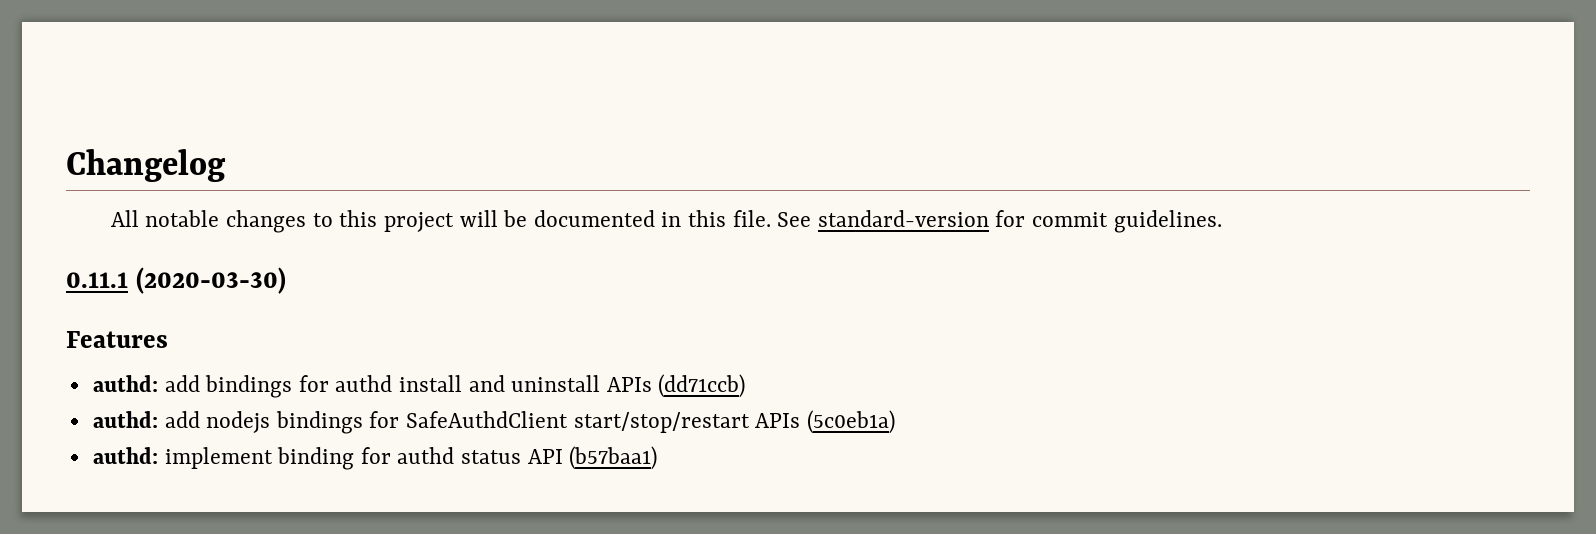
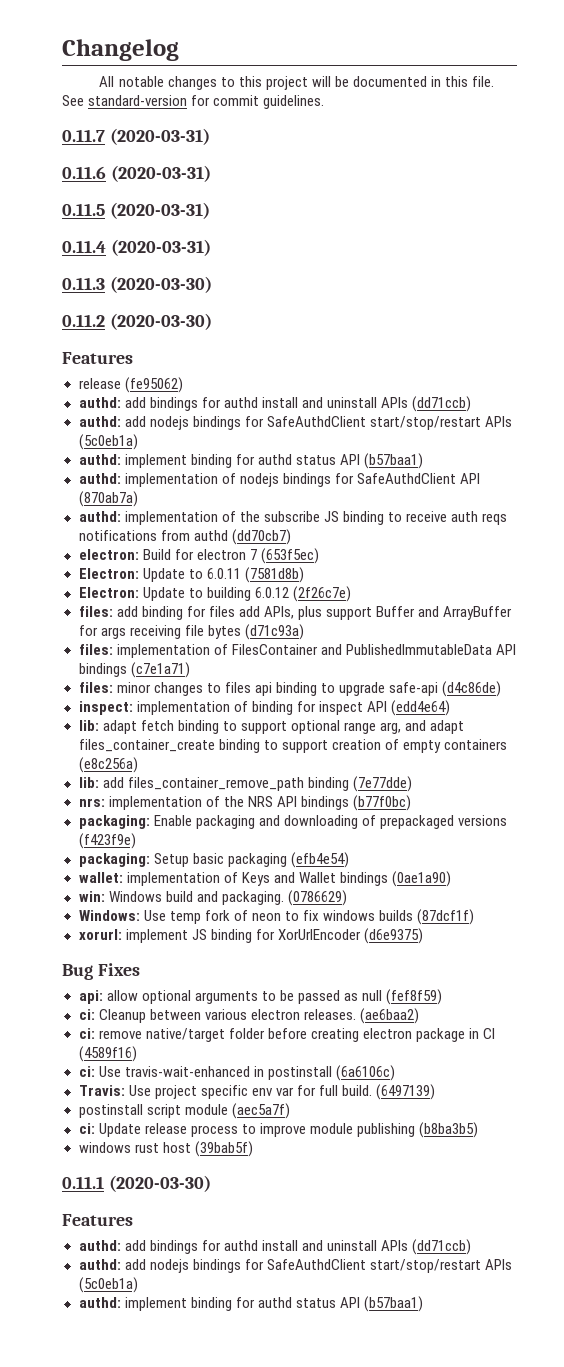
+ 0.11.7 (2020-03-31)
+ 0.11.6 (2020-03-31)
+ 0.11.5 (2020-03-31)
+ 0.11.4 (2020-03-31)
+ 0.11.3 (2020-03-30)
+ 0.11.2 (2020-03-30)
+ Features
+ release (fe95062)
+ authd: add bindings for authd install and uninstall APIs (dd71ccb)
+ authd: add nodejs bindings for SafeAuthdClient start/stop/restart APIs (5c0eb1a)
+ authd: implement binding for authd status API (b57baa1)
+ authd: implementation of nodejs bindings for SafeAuthdClient API (870ab7a)
+ authd: implementation of the subscribe JS binding to receive auth reqs notifications from authd (dd70cb7)
+ electron: Build for electron 7 (653f5ec)
+ Electron: Update to 6.0.11 (7581d8b)
+ Electron: Update to building 6.0.12 (2f26c7e)
+ files: add binding for files add APIs, plus support Buffer and ArrayBuffer for args receiving file bytes (d71c93a)
+ files: implementation of FilesContainer and PublishedImmutableData API bindings (c7e1a71)
+ files: minor changes to files api binding to upgrade safe-api (d4c86de)
+ inspect: implementation of binding for inspect API (edd4e64)
+ lib: adapt fetch binding to support optional range arg, and adapt files_container_create binding to support creation of empty containers (e8c256a)
+ lib: add files_container_remove_path binding (7e77dde)
+ nrs: implementation of the NRS API bindings (b77f0bc)
+ packaging: Enable packaging and downloading of prepackaged versions (f423f9e)
+ packaging: Setup basic packaging (efb4e54)
+ wallet: implementation of Keys and Wallet bindings (0ae1a90)
+ win: Windows build and packaging. (0786629)
+ Windows: Use temp fork of neon to fix windows builds (87dcf1f)
+ xorurl: implement JS binding for XorUrlEncoder (d6e9375)
+ Bug Fixes
+ api: allow optional arguments to be passed as null (fef8f59)
+ ci: Cleanup between various electron releases. (ae6baa2)
+ ci: remove native/target folder before creating electron package in CI (4589f16)
+ ci: Use travis-wait-enhanced in postinstall (6a6106c)
+ Travis: Use project specific env var for full build. (6497139)
+ postinstall script module (aec5a7f)
+ ci: Update release process to improve module publishing (b8ba3b5)
+ windows rust host (39bab5f)

